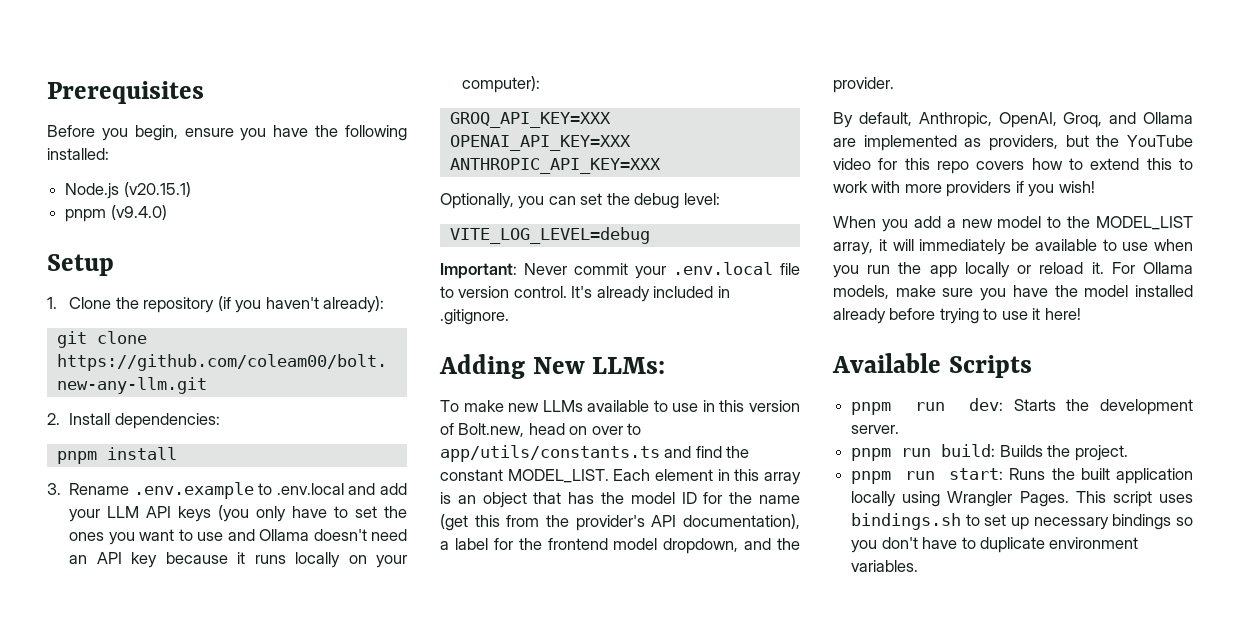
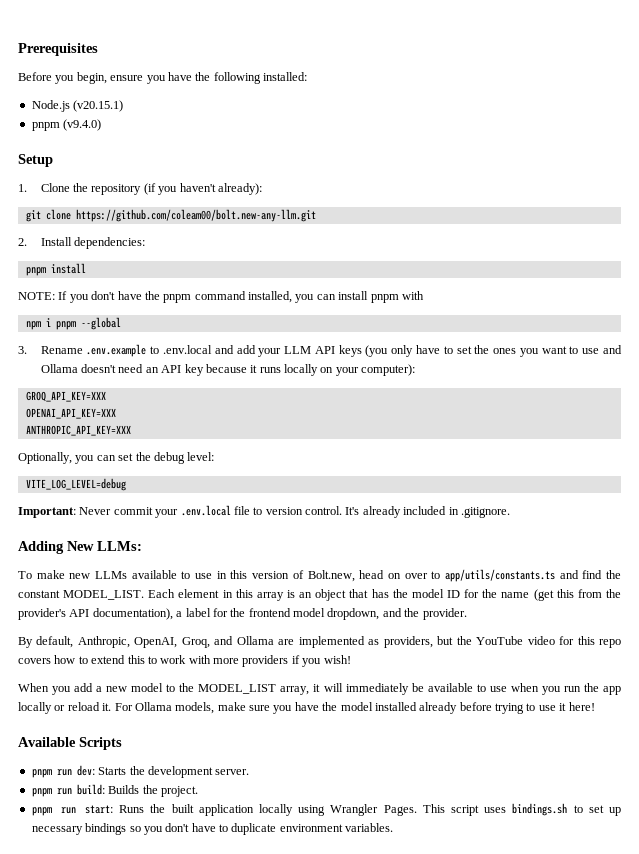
+ NOTE: If you don't have the pnpm command installed, you can install pnpm with
+ npm i pnpm --global

